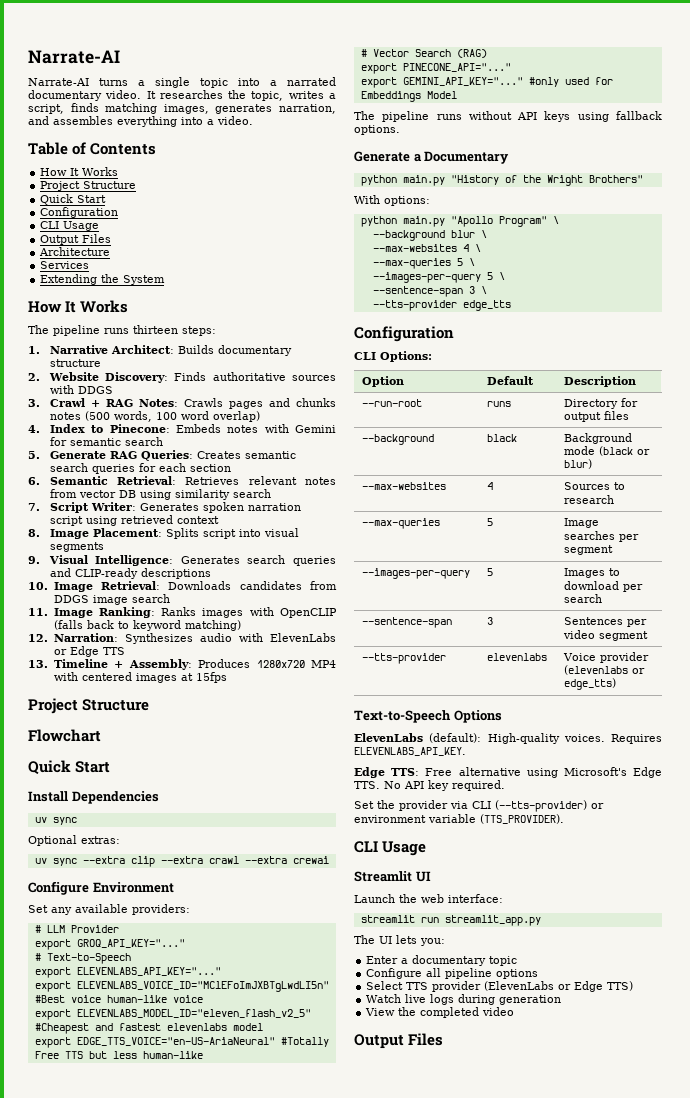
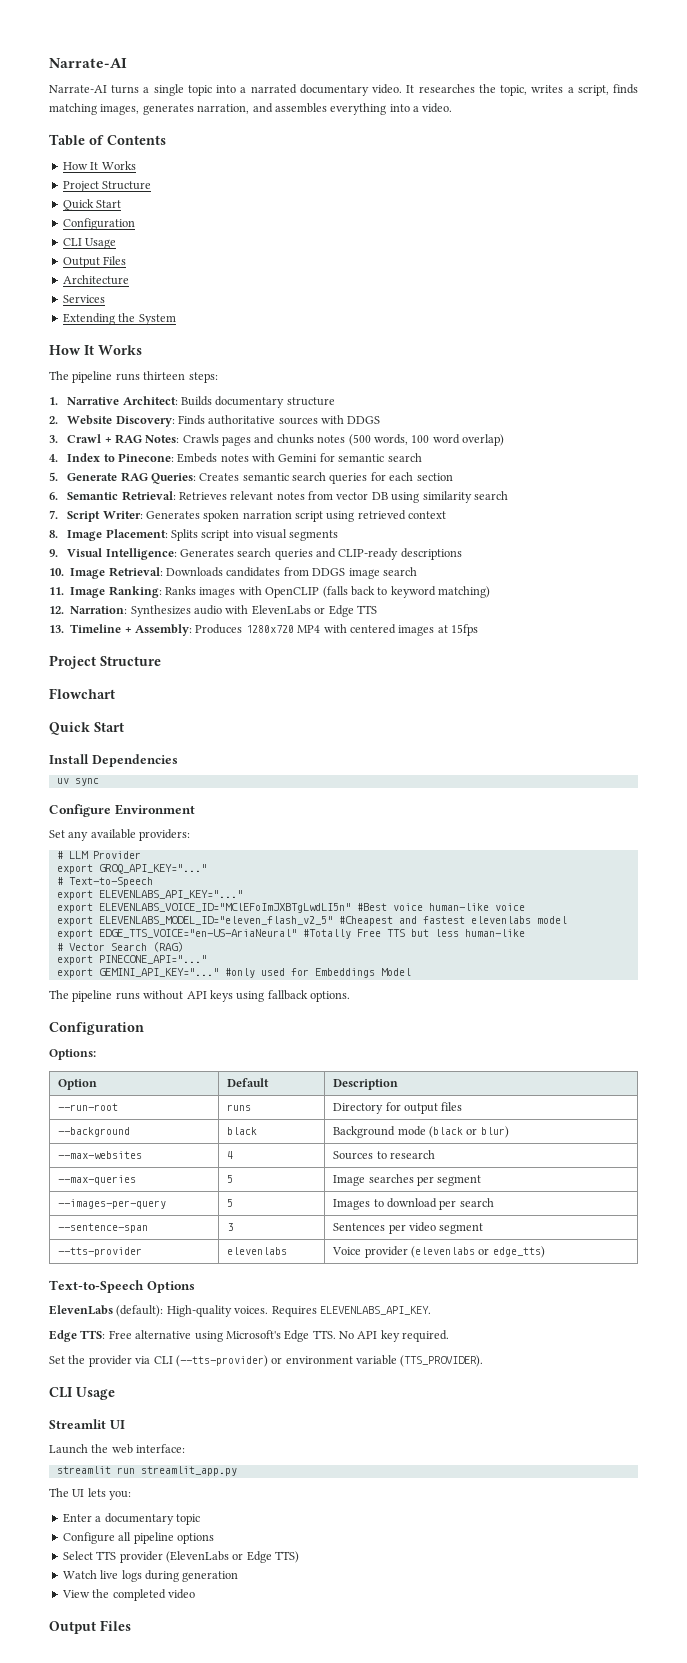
- Optional extras:
- uv sync --extra clip --extra crawl --extra crewai
  The pipeline runs without API keys using fallback options.
- Generate a Documentary
- python main.py "History of the Wright Brothers"
- With options:
- python main.py "Apollo Program" \
- --background blur \
- --max-websites 4 \
- --max-queries 5 \
- --images-per-query 5 \
- --sentence-span 3 \
- --tts-provider edge_tts
  Configuration
- CLI Options:
+ Options:

